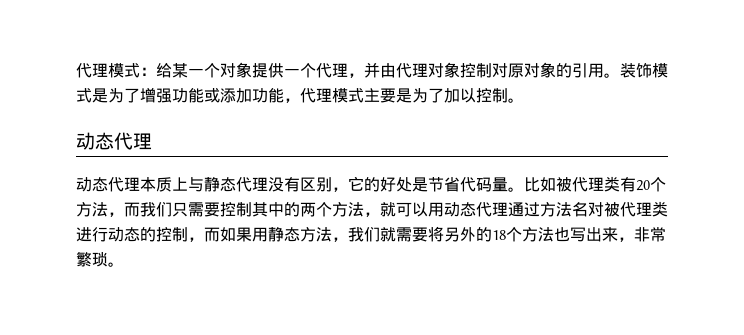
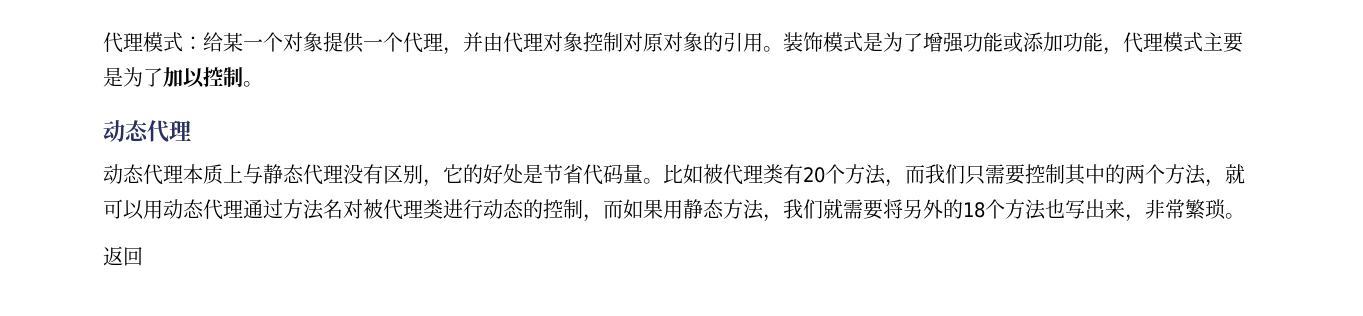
+ 返回

